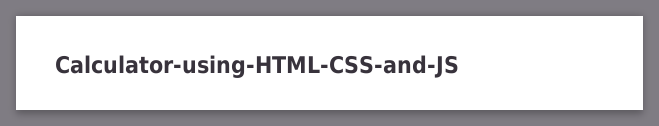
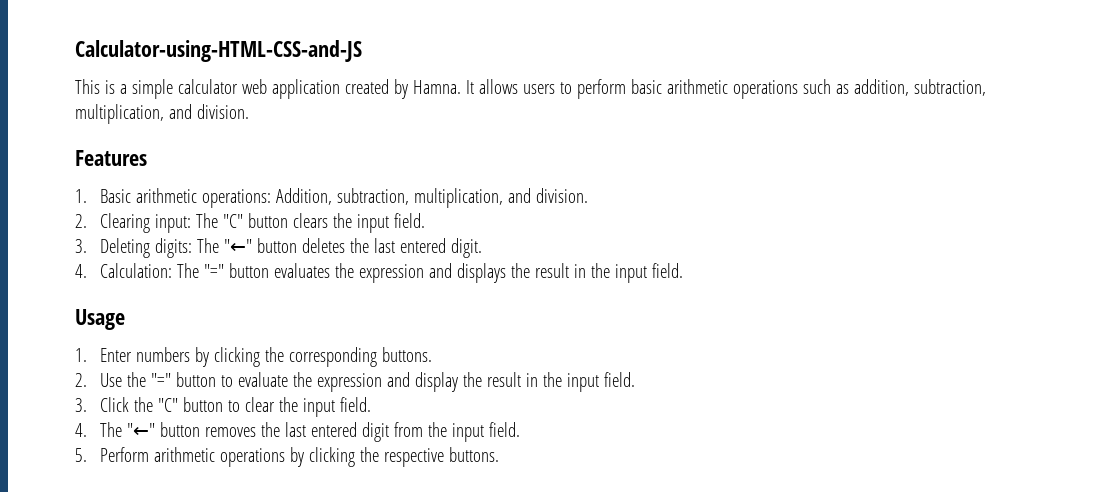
+ This is a simple calculator web application created by Hamna. It allows users to perform basic arithmetic operations such as addition, subtraction, multiplication, and division.
+ Features
+ 1. Basic arithmetic operations: Addition, subtraction, multiplication, and division.
+ 2. Clearing input: The "C" button clears the input field.
+ 3. Deleting digits: The "←" button deletes the last entered digit.
+ 4. Calculation: The "=" button evaluates the expression and displays the result in the input field.
+ Usage
+ 1. Enter numbers by clicking the corresponding buttons.
+ 2. Use the "=" button to evaluate the expression and display the result in the input field.
+ 3. Click the "C" button to clear the input field.
+ 4. The "←" button removes the last entered digit from the input field.
+ 5. Perform arithmetic operations by clicking the respective buttons.

